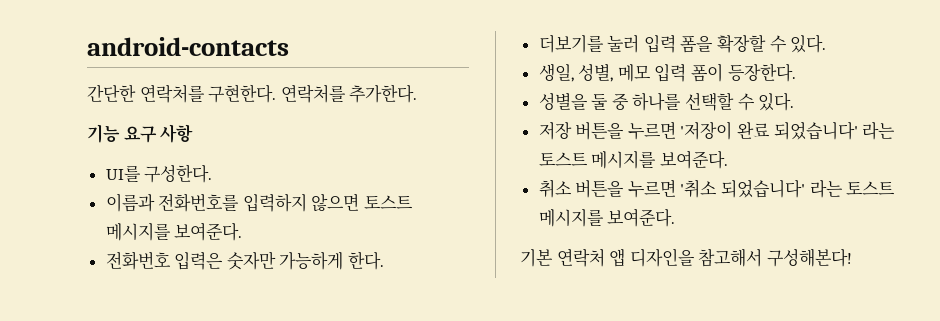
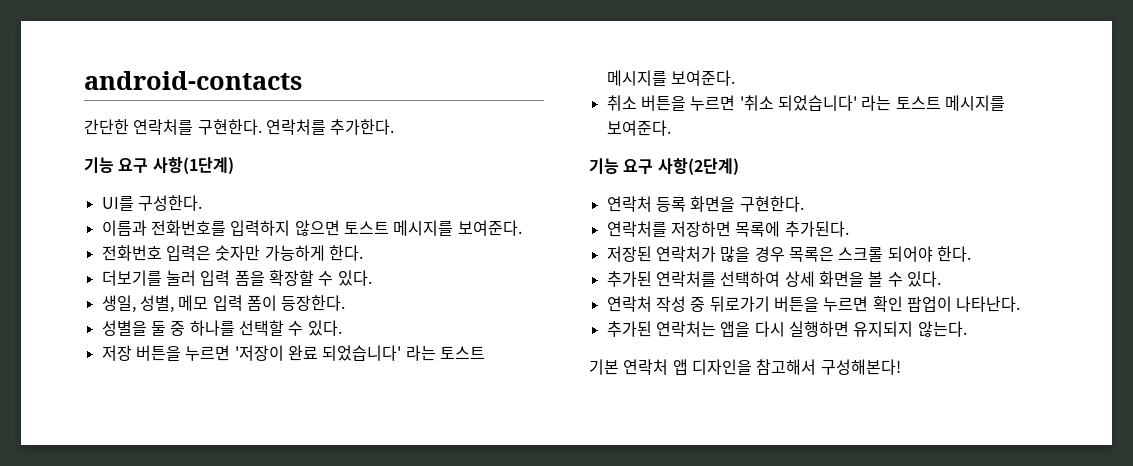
- 기능 요구 사항
+ 기능 요구 사항(1단계)
+ 기능 요구 사항(2단계)
+ 연락처 등록 화면을 구현한다.
+ 연락처를 저장하면 목록에 추가된다.
+ 저장된 연락처가 많을 경우 목록은 스크롤 되어야 한다.
+ 추가된 연락처를 선택하여 상세 화면을 볼 수 있다.
+ 연락처 작성 중 뒤로가기 버튼을 누르면 확인 팝업이 나타난다.
+ 추가된 연락처는 앱을 다시 실행하면 유지되지 않는다.

